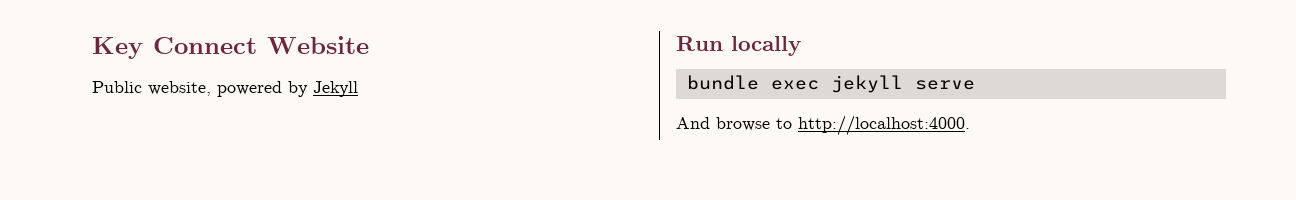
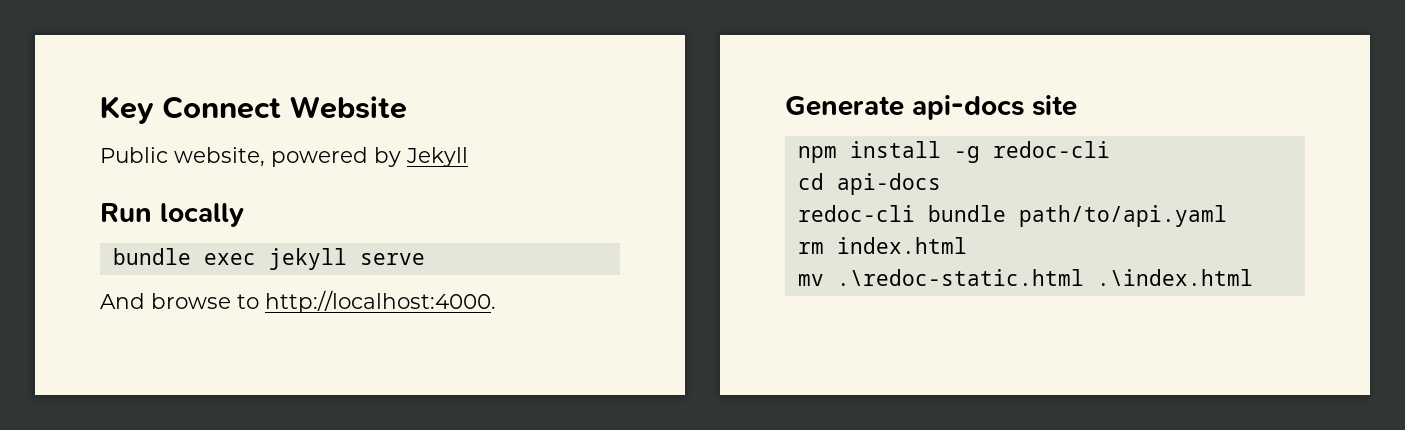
+ Generate api-docs site
+ npm install -g redoc-cli
+ cd api-docs
+ redoc-cli bundle path/to/api.yaml
+ rm index.html
+ mv .\redoc-static.html .\index.html

